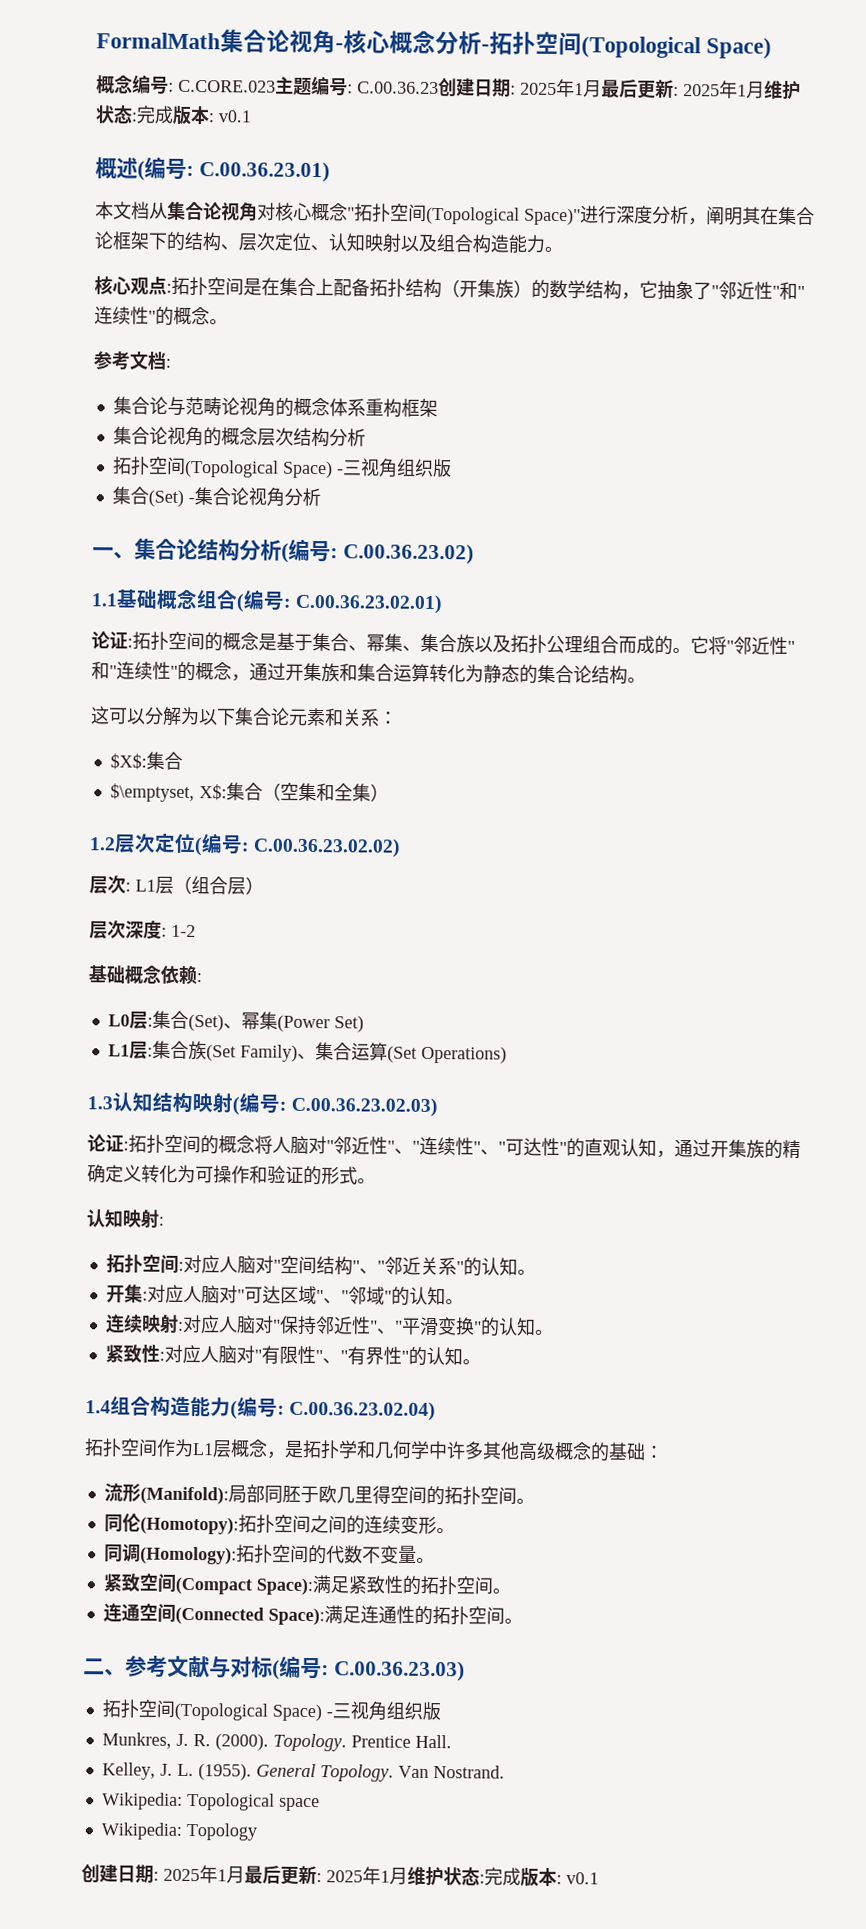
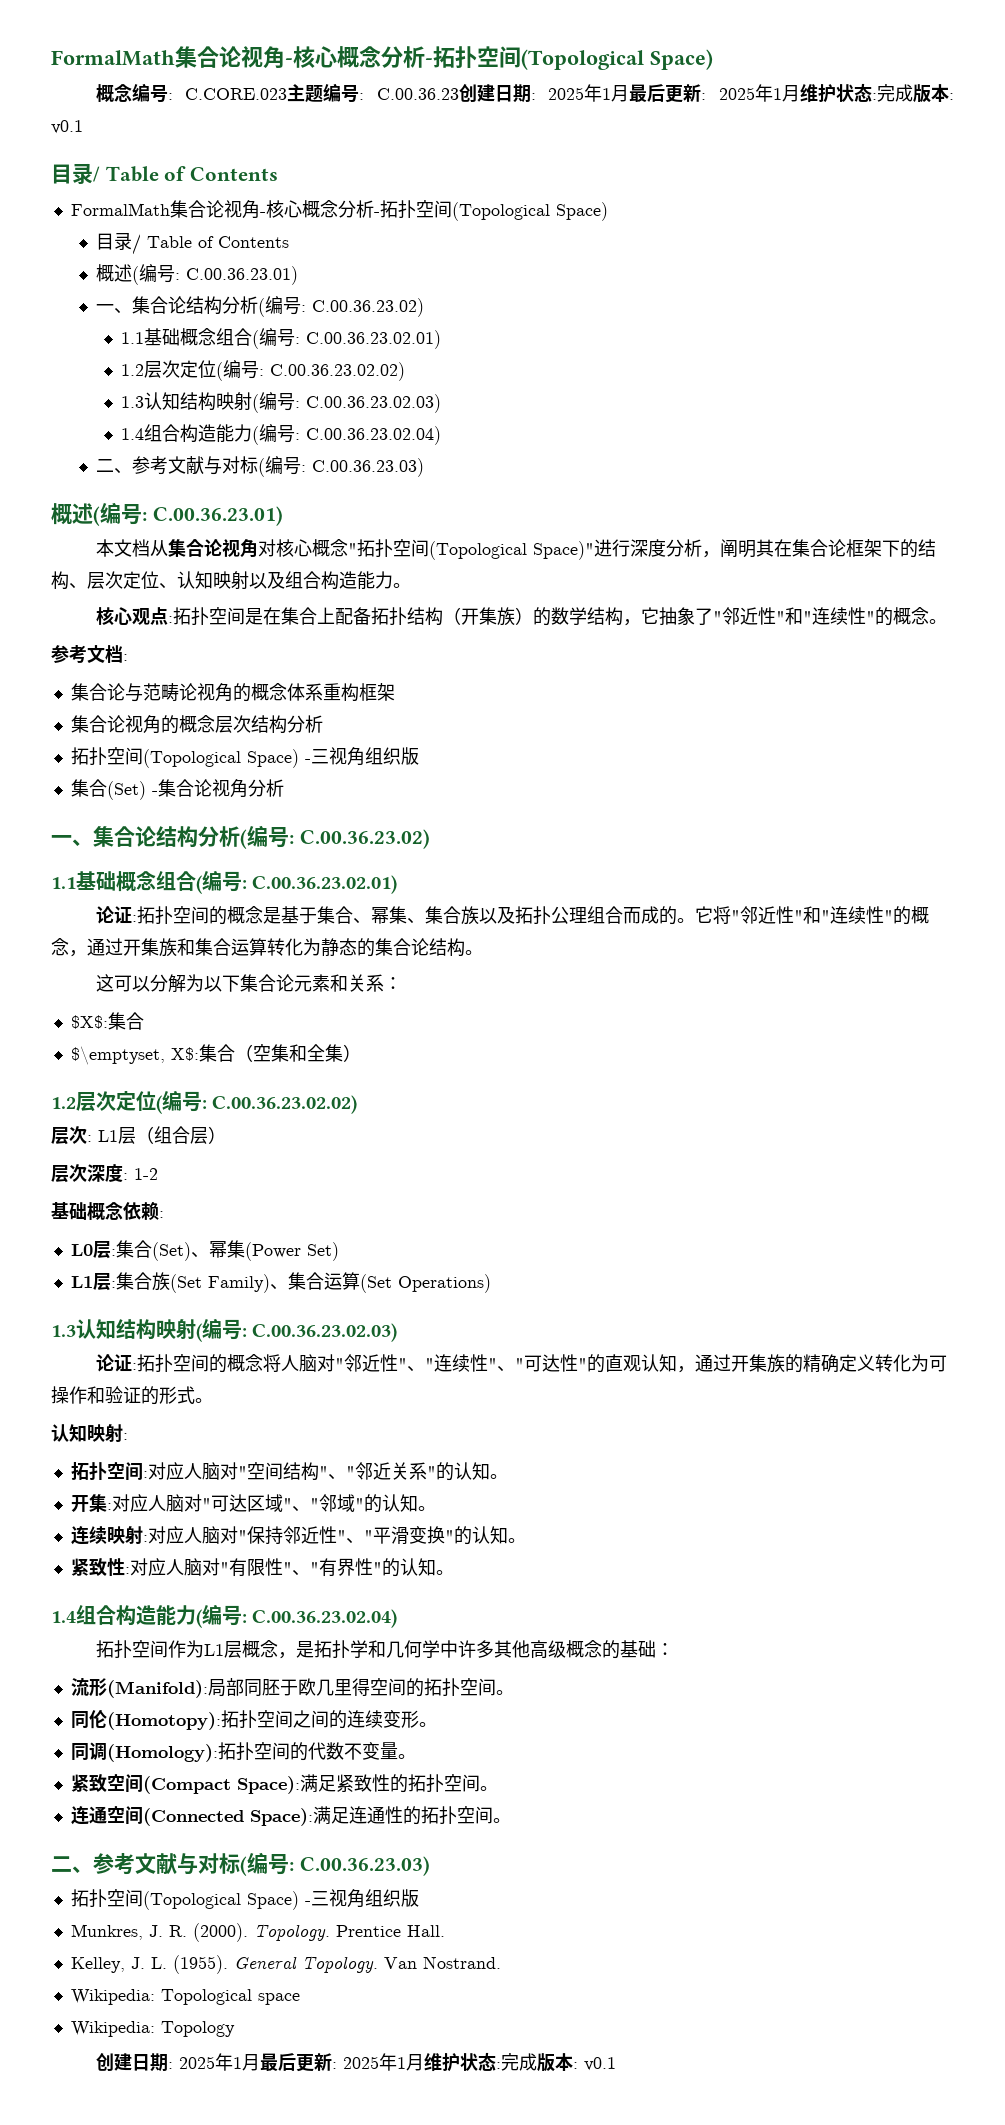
  概念编号: C.CORE.023主题编号: C.00.36.23创建日期: 2025年1月最后更新: 2025年1月维护状态:完成版本: v0.1
+ 目录/ Table of Contents
+ FormalMath集合论视角-核心概念分析-拓扑空间(Topological Space)
+ 目录/ Table of Contents
+ 概述(编号: C.00.36.23.01)
+ 一、集合论结构分析(编号: C.00.36.23.02)
+ 1.1基础概念组合(编号: C.00.36.23.02.01)
+ 1.2层次定位(编号: C.00.36.23.02.02)
+ 1.3认知结构映射(编号: C.00.36.23.02.03)
+ 1.4组合构造能力(编号: C.00.36.23.02.04)
+ 二、参考文献与对标(编号: C.00.36.23.03)

